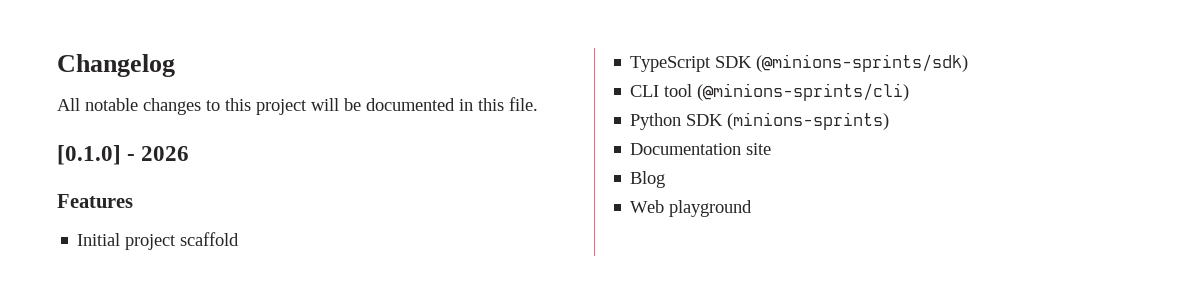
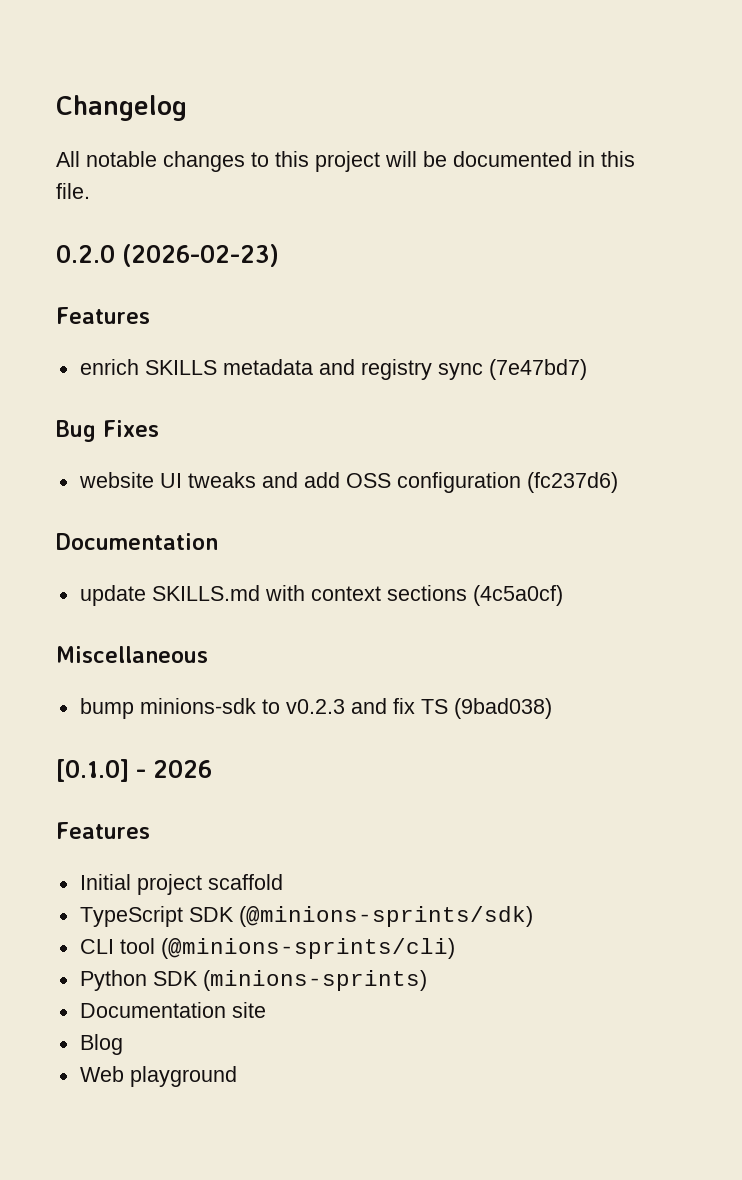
+ 0.2.0 (2026-02-23)
+ Features
+ enrich SKILLS metadata and registry sync (7e47bd7)
+ Bug Fixes
+ website UI tweaks and add OSS configuration (fc237d6)
+ Documentation
+ update SKILLS.md with context sections (4c5a0cf)
+ Miscellaneous
+ bump minions-sdk to v0.2.3 and fix TS (9bad038)

